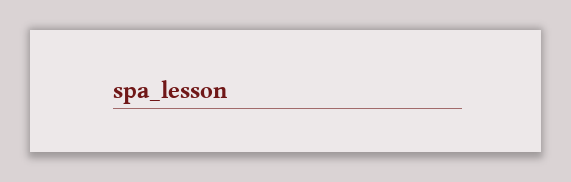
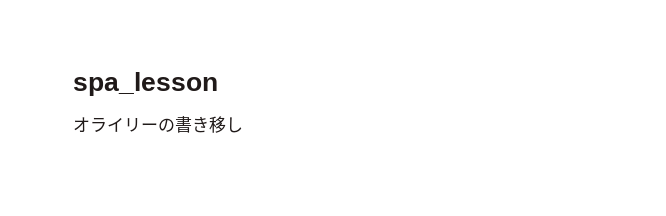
+ オライリーの書き移し

